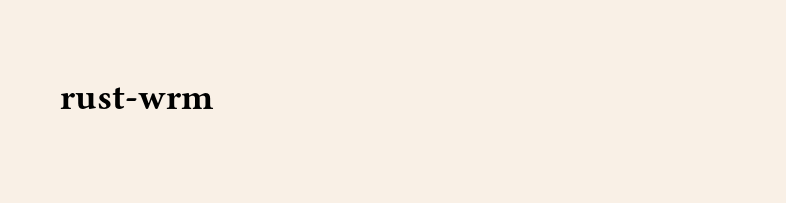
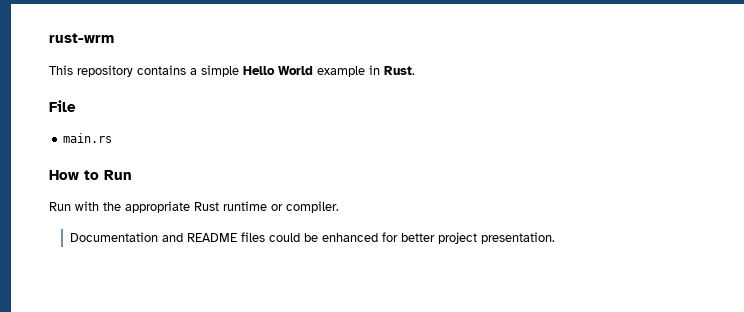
+ This repository contains a simple Hello World example in Rust.
+ File
+ main.rs
+ How to Run
+ Run with the appropriate Rust runtime or compiler.
+ Documentation and README files could be enhanced for better project presentation.

